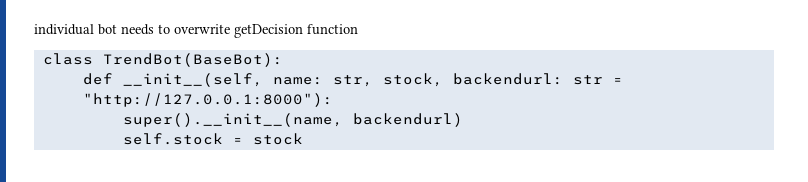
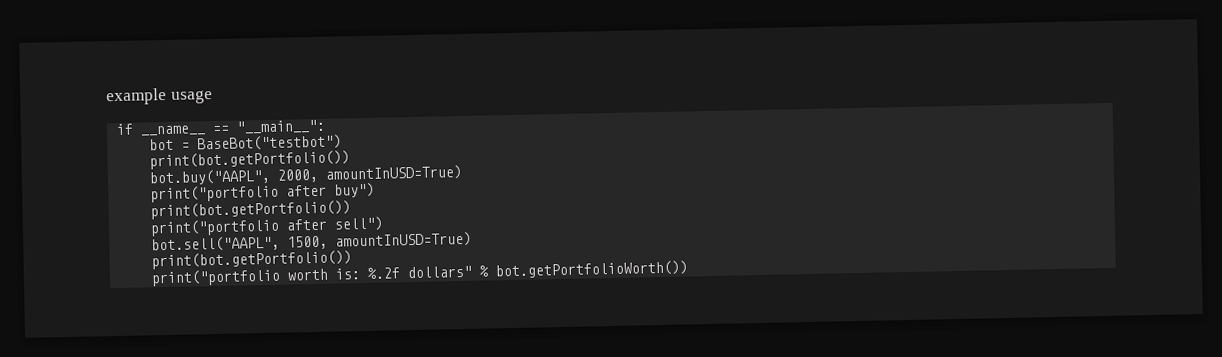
- individual bot needs to overwrite getDecision function
- class TrendBot(BaseBot):
- def __init__(self, name: str, stock, backendurl: str = "http://127.0.0.1:8000"):
- super().__init__(name, backendurl)
- self.stock = stock
+ example usage
+ if __name__ == "__main__":
+ bot = BaseBot("testbot")
+ print(bot.getPortfolio())
+ bot.buy("AAPL", 2000, amountInUSD=True)
+ print("portfolio after buy")
+ print(bot.getPortfolio())
+ print("portfolio after sell")
+ bot.sell("AAPL", 1500, amountInUSD=True)
+ print(bot.getPortfolio())
+ print("portfolio worth is: %.2f dollars" % bot.getPortfolioWorth())

